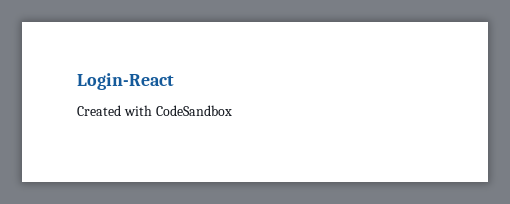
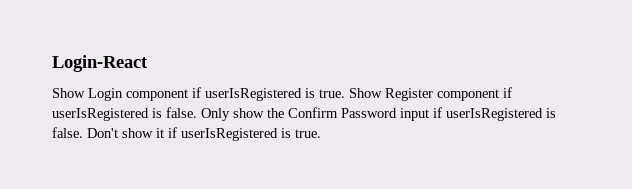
- Created with CodeSandbox
+ Show Login component if userIsRegistered is true. Show Register component if userIsRegistered is false. Only show the Confirm Password input if userIsRegistered is false. Don't show it if userIsRegistered is true.

